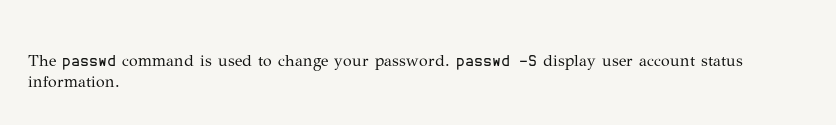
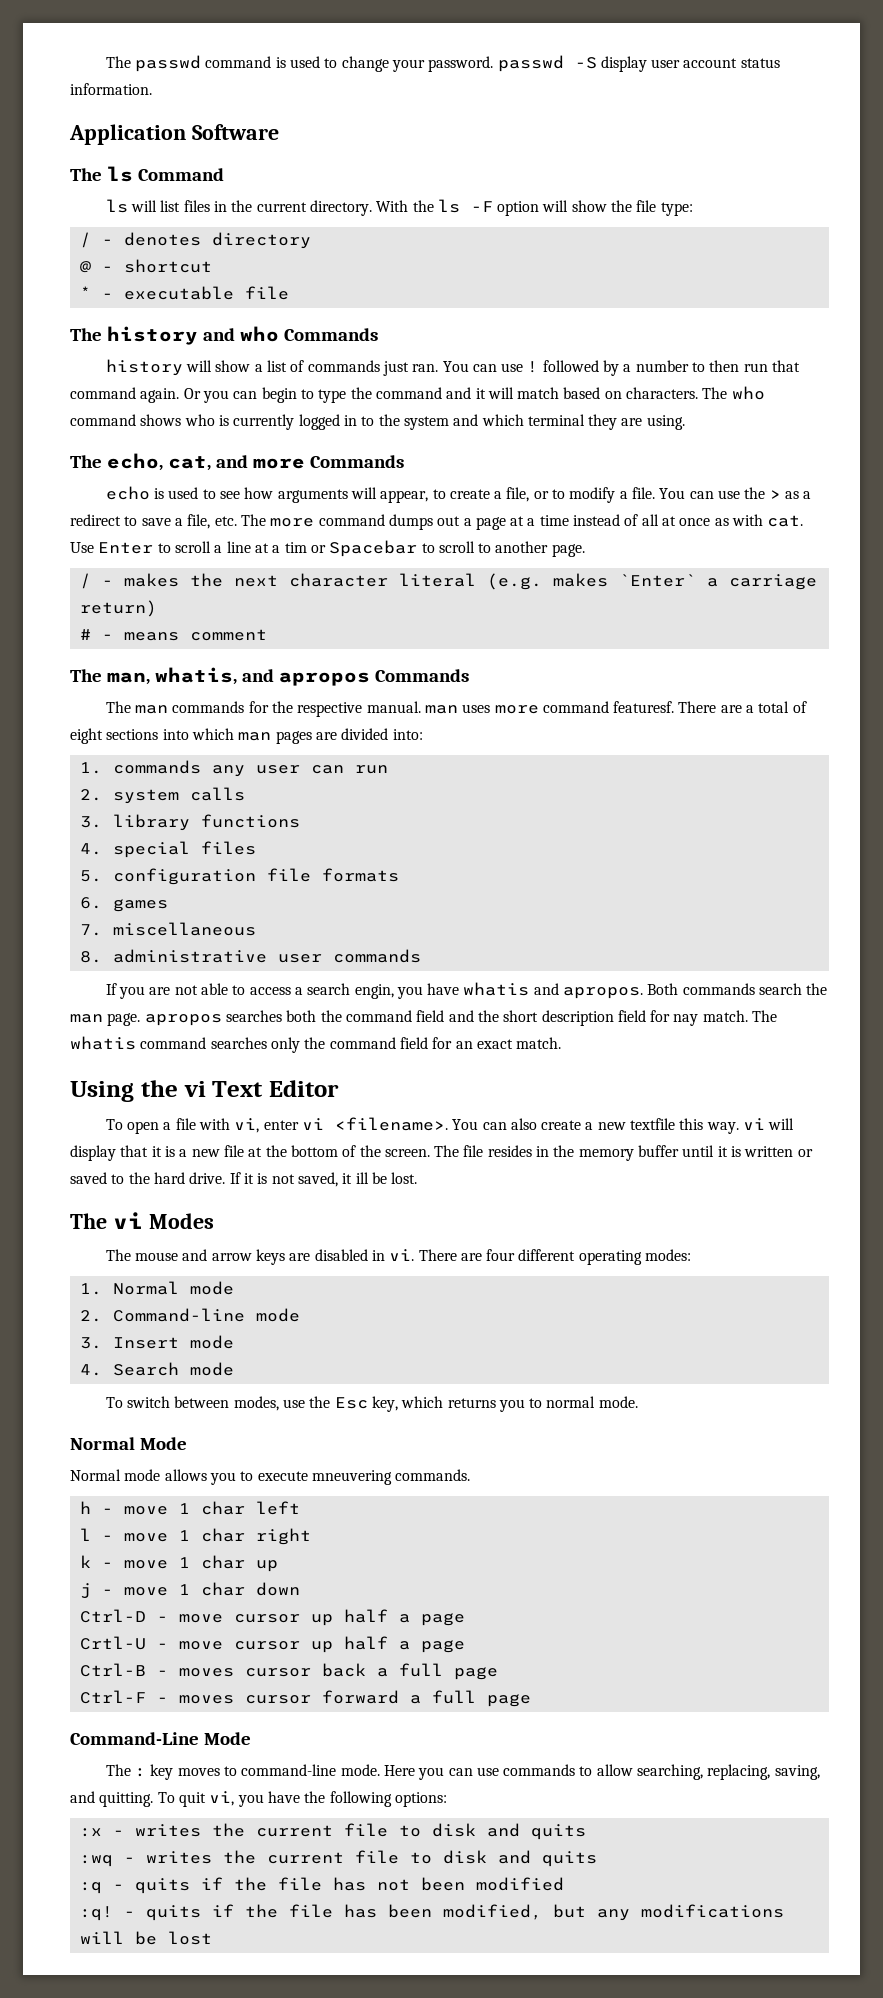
+ Application Software
+ The ls Command
+ ls will list files in the current directory. With the ls -F option will show the file type:
+ / - denotes directory
+ @ - shortcut
+ * - executable file
+ The history and who Commands
+ history will show a list of commands just ran. You can use ! followed by a number to then run that command again. Or you can begin to type the command and it will match based on characters. The who command shows who is currently logged in to the system and which terminal they are using.
+ The echo, cat, and more Commands
+ echo is used to see how arguments will appear, to create a file, or to modify a file. You can use the > as a redirect to save a file, etc. The more command dumps out a page at a time instead of all at once as with cat. Use Enter to scroll a line at a tim or Spacebar to scroll to another page.
+ / - makes the next character literal (e.g. makes `Enter` a carriage return)
+ # - means comment
+ The man, whatis, and apropos Commands
+ The man commands for the respective manual. man uses more command featuresf. There are a total of eight sections into which man pages are divided into:
+ 1. commands any user can run
+ 2. system calls
+ 3. library functions
+ 4. special files
+ 5. configuration file formats
+ 6. games
+ 7. miscellaneous
+ 8. administrative user commands
+ If you are not able to access a search engin, you have whatis and apropos. Both commands search the man page. apropos searches both the command field and the short description field for nay match. The whatis command searches only the command field for an exact match.
+ Using the vi Text Editor
+ To open a file with vi, enter vi <filename>. You can also create a new textfile this way. vi will display that it is a new file at the bottom of the screen. The file resides in the memory buffer until it is written or saved to the hard drive. If it is not saved, it ill be lost.
+ The vi Modes
+ The mouse and arrow keys are disabled in vi. There are four different operating modes:
+ 1. Normal mode
+ 2. Command-line mode
+ 3. Insert mode
+ 4. Search mode
+ To switch between modes, use the Esc key, which returns you to normal mode.
+ Normal Mode
+ Normal mode allows you to execute mneuvering commands.
+ h - move 1 char left
+ l - move 1 char right
+ k - move 1 char up
+ j - move 1 char down
+ Ctrl-D - move cursor up half a page
+ Crtl-U - move cursor up half a page
+ Ctrl-B - moves cursor back a full page
+ Ctrl-F - moves cursor forward a full page
+ Command-Line Mode
+ The : key moves to command-line mode. Here you can use commands to allow searching, replacing, saving, and quitting. To quit vi, you have the following options:
+ :x - writes the current file to disk and quits
+ :wq - writes the current file to disk and quits
+ :q - quits if the file has not been modified
+ :q! - quits if the file has been modified, but any modifications will be lost

